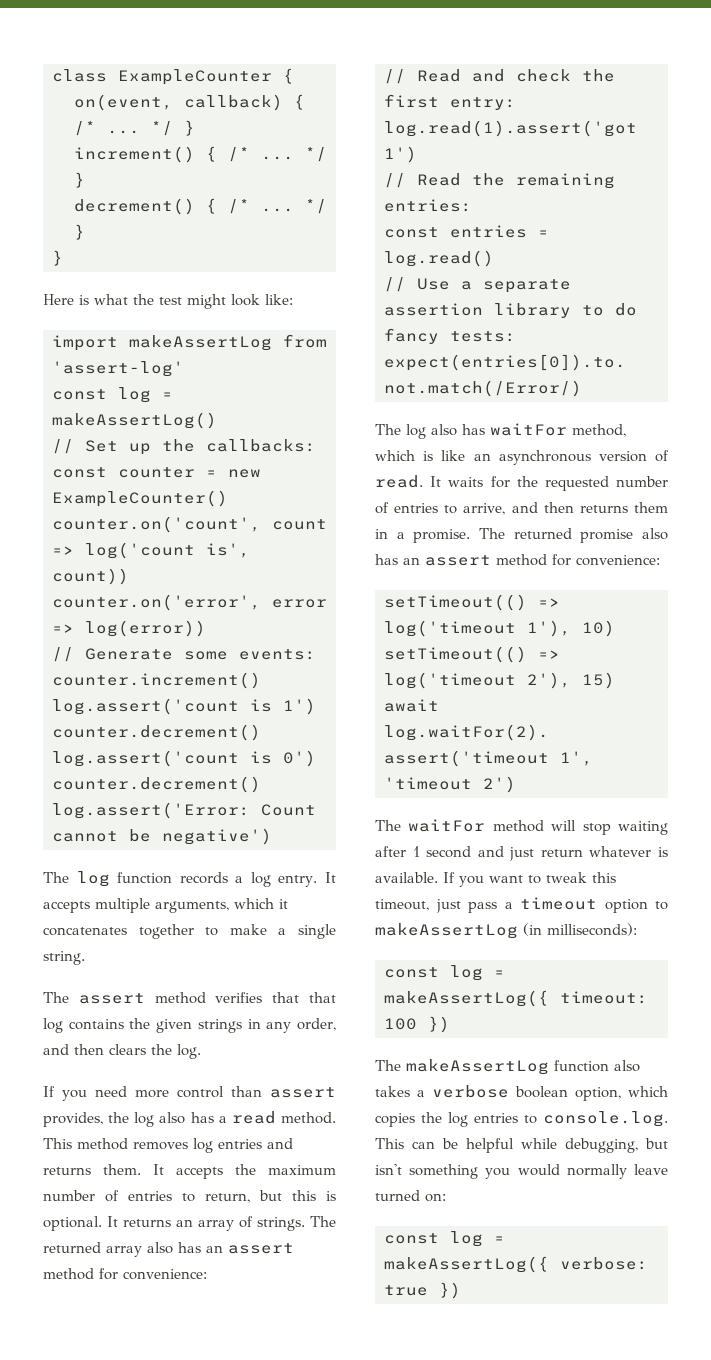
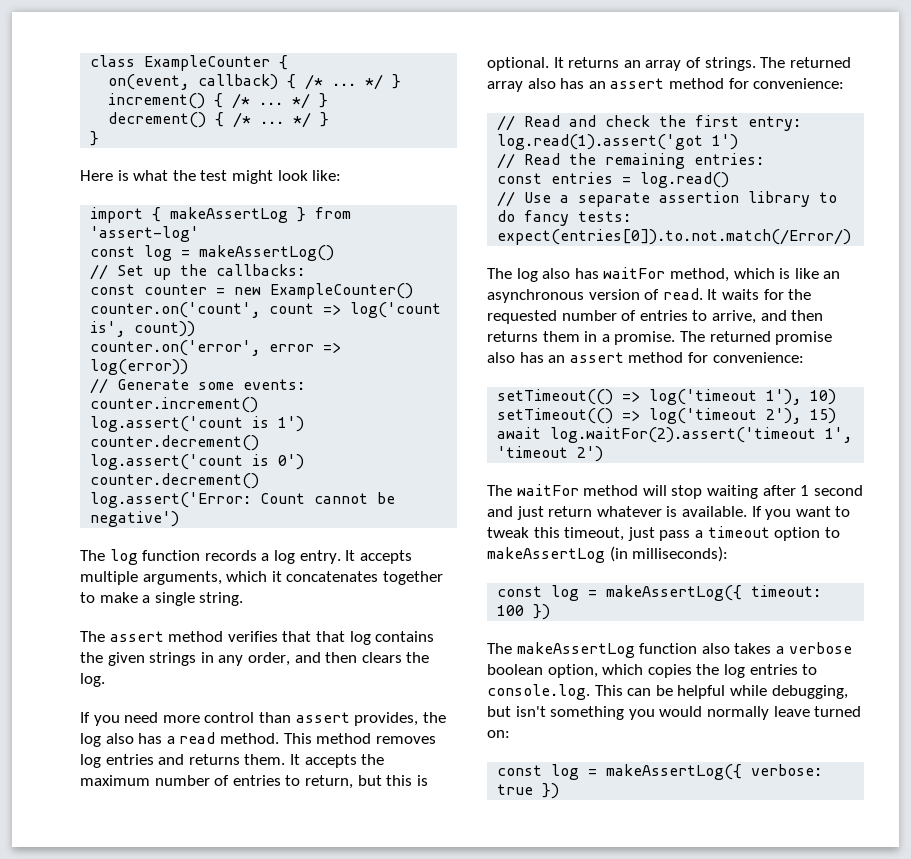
- import makeAssertLog from 'assert-log'
+ import { makeAssertLog } from 'assert-log'

